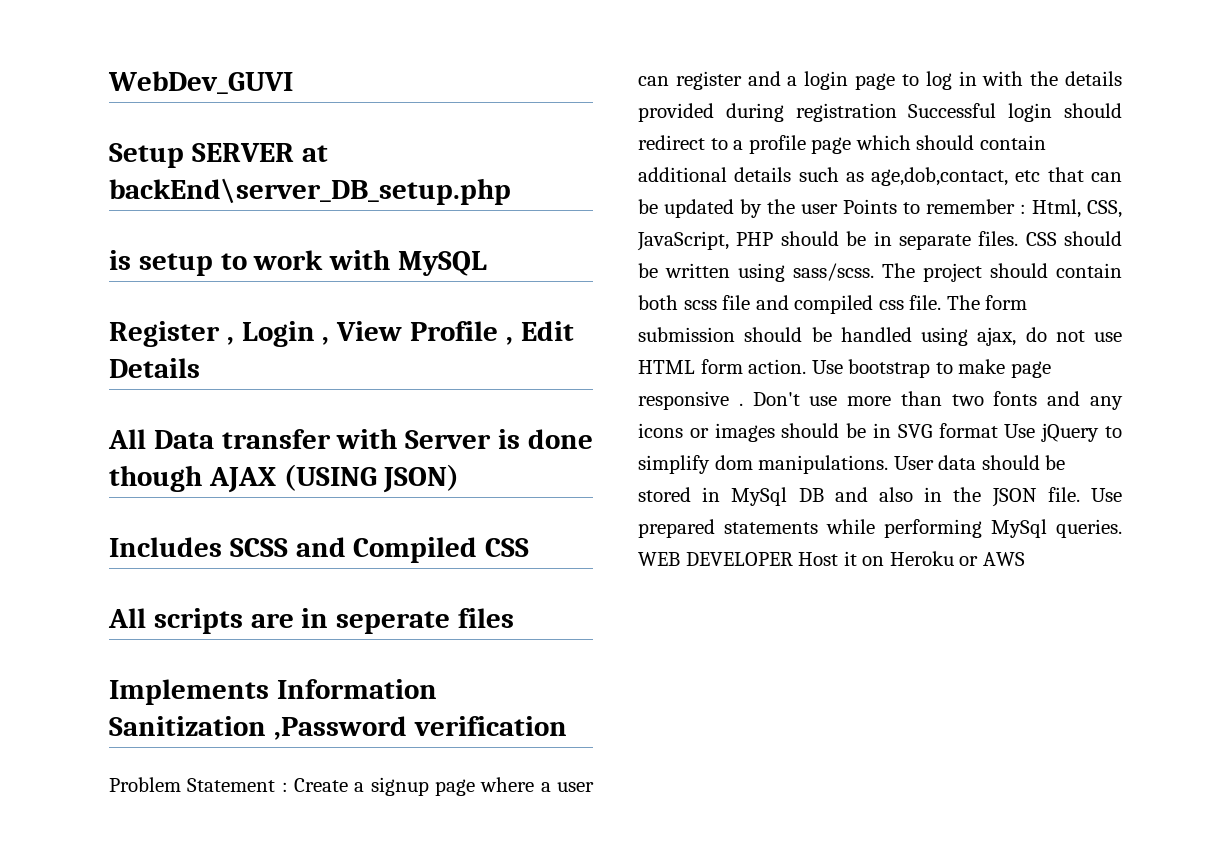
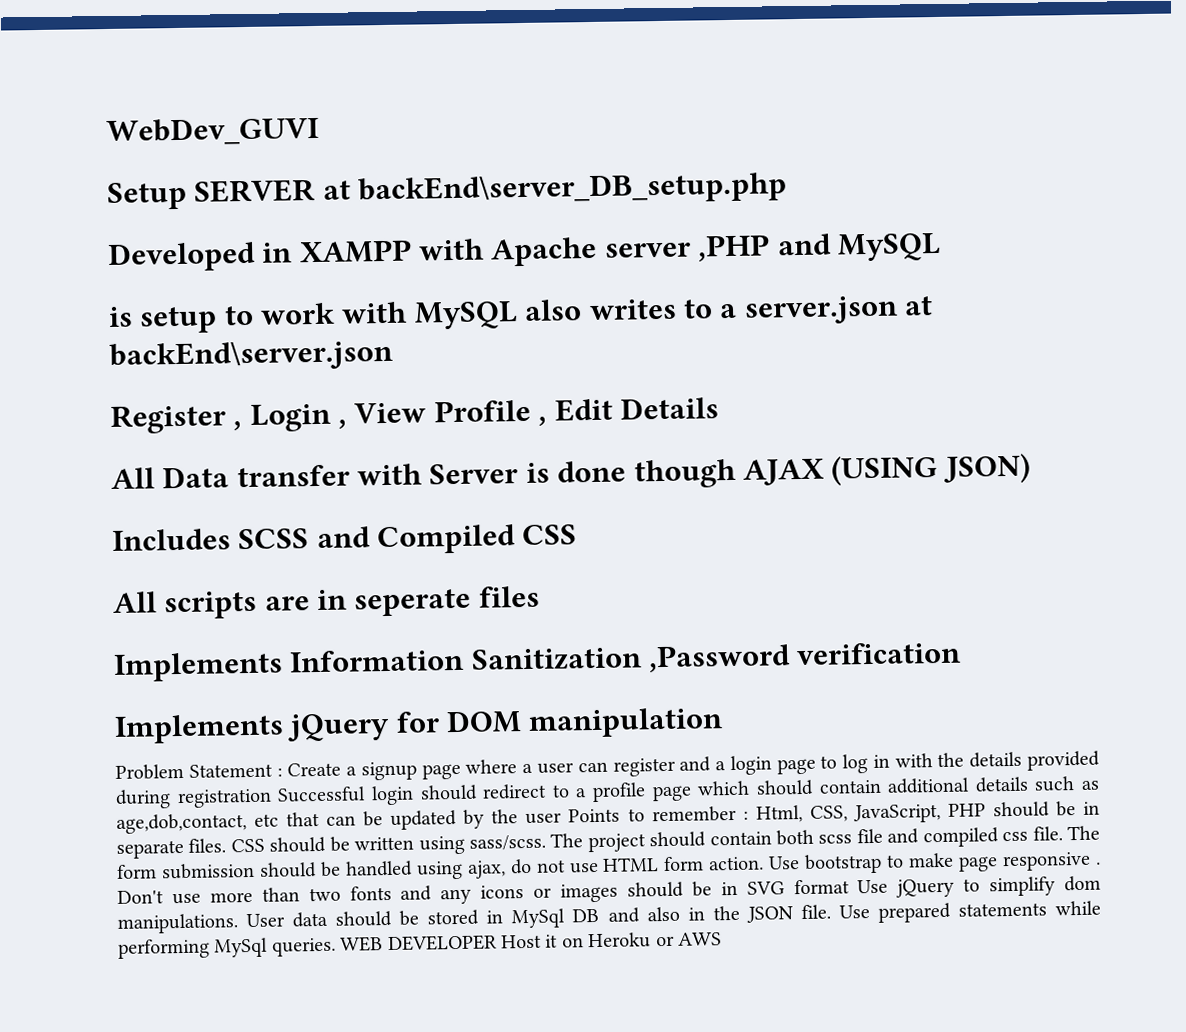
+ Developed in XAMPP with Apache server ,PHP and MySQL
- is setup to work with MySQL
+ is setup to work with MySQL also writes to a server.json at backEnd\server.json
+ Implements jQuery for DOM manipulation

